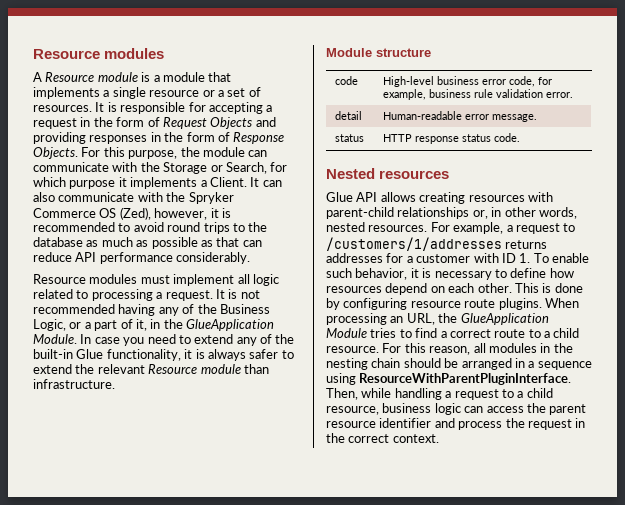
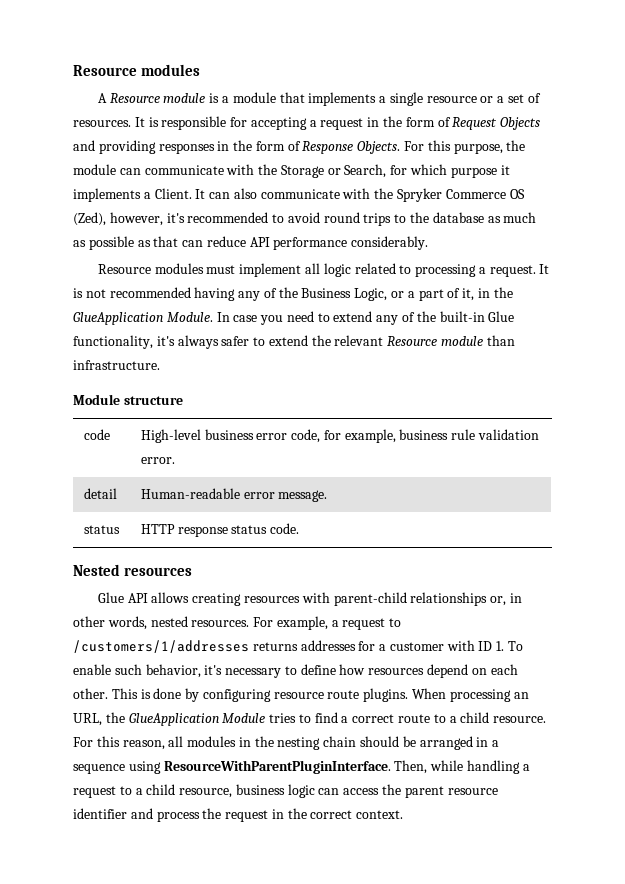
- It can also communicate with the Spryker Commerce OS (Zed), however, it is recommended to avoid round trips to the database as much as possible as that can reduce API performance considerably.
+ It can also communicate with the Spryker Commerce OS (Zed), however, it's recommended to avoid round trips to the database as much as possible as that can reduce API performance considerably.
- In case you need to extend any of the built-in Glue functionality, it is always safer to extend the relevant Resource module than infrastructure.
+ In case you need to extend any of the built-in Glue functionality, it's always safer to extend the relevant Resource module than infrastructure.
- For example, a request to /customers/1/addresses returns addresses for a customer with ID 1. To enable such behavior, it is necessary to define how resources depend on each other.
+ For example, a request to /customers/1/addresses returns addresses for a customer with ID 1. To enable such behavior, it's necessary to define how resources depend on each other.

